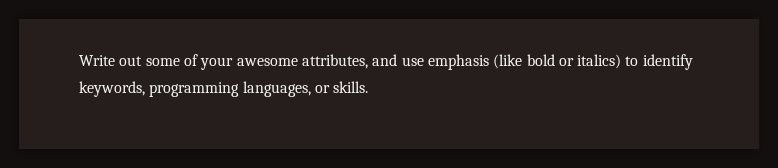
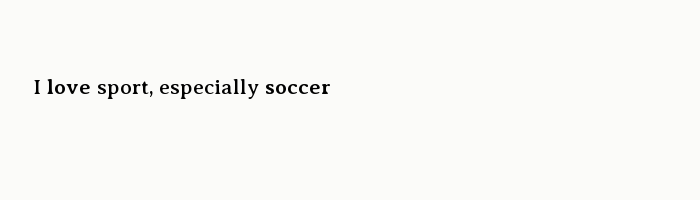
- Write out some of your awesome attributes, and use emphasis (like bold or italics) to identify keywords, programming languages, or skills.
+ I love sport, especially soccer

